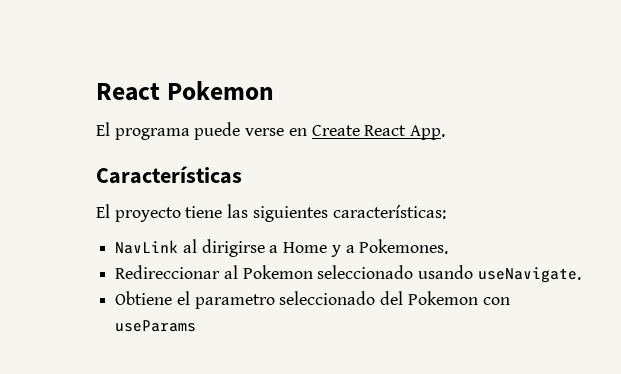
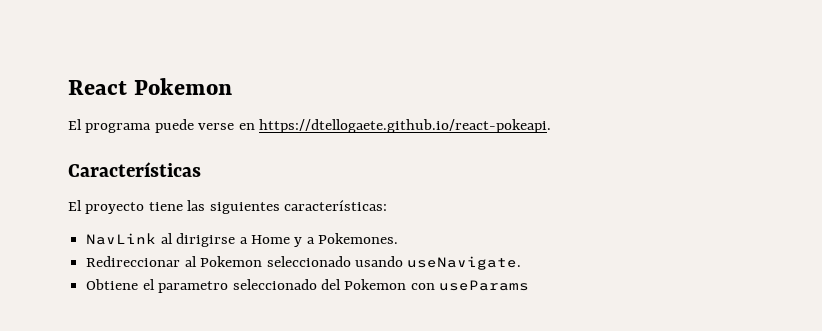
- El programa puede verse en Create React App.
+ El programa puede verse en https://dtellogaete.github.io/react-pokeapi.

